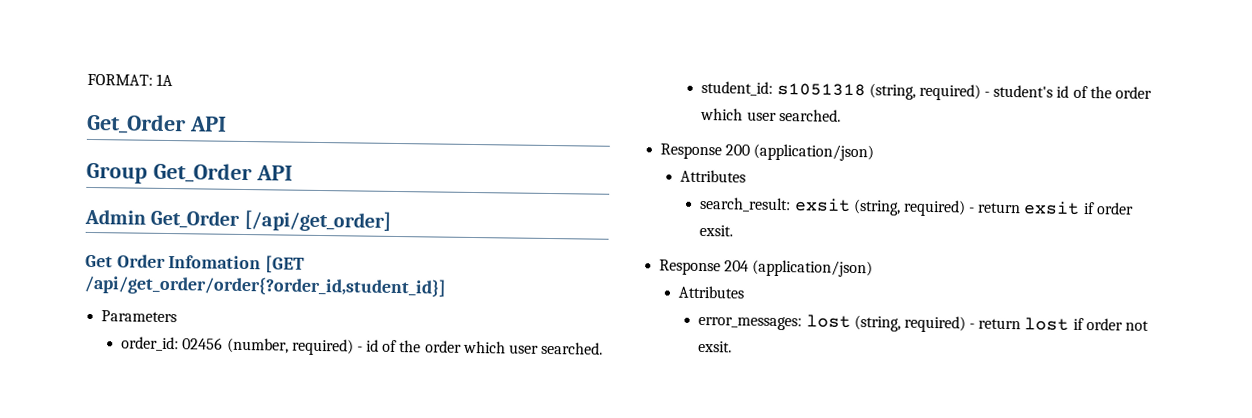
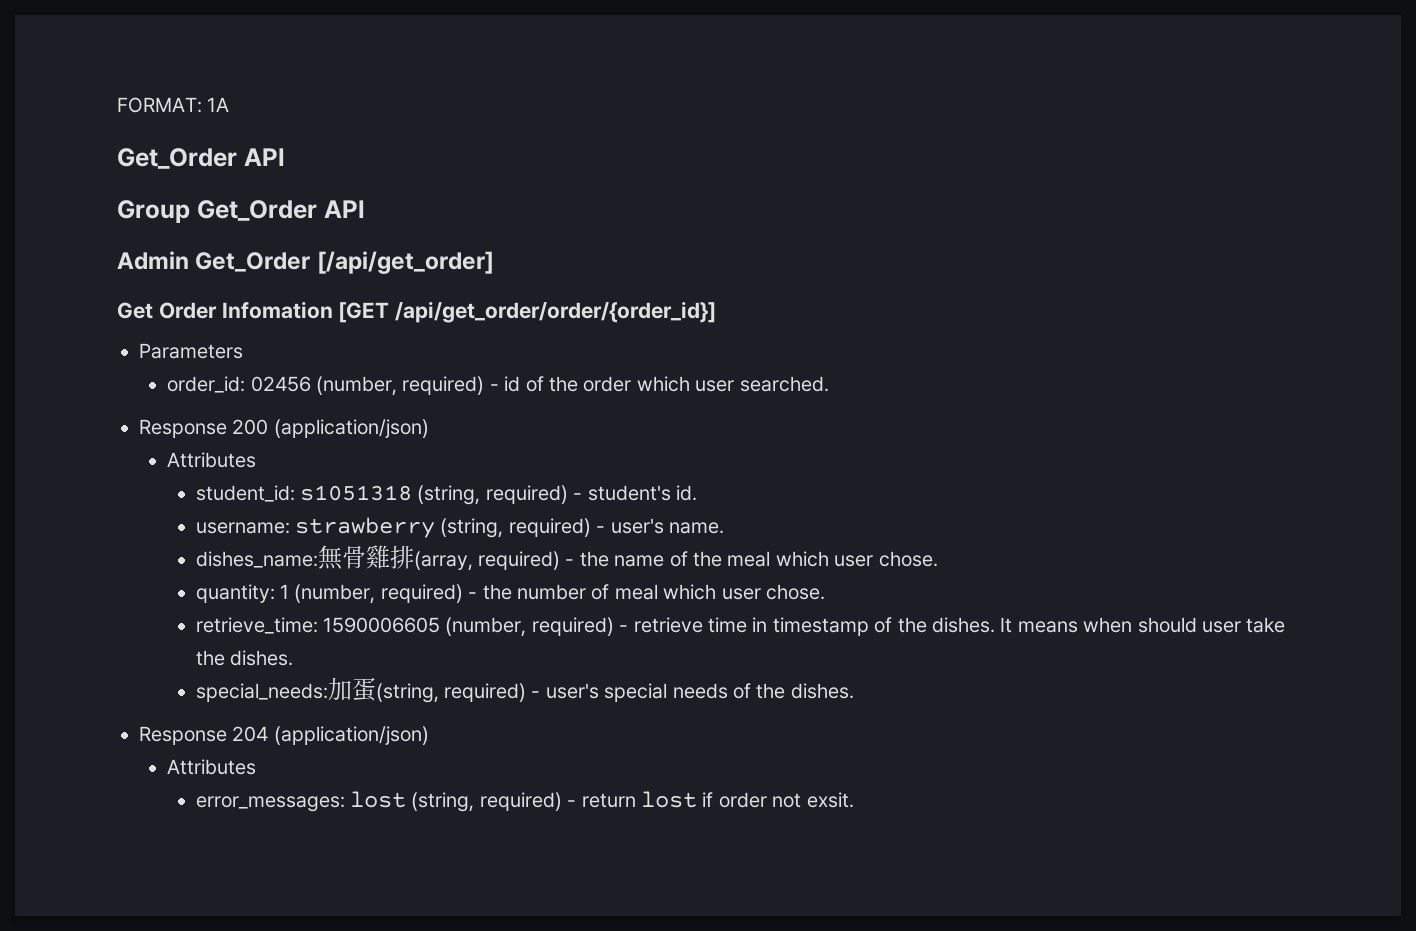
- Get Order Infomation [GET /api/get_order/order{?order_id,student_id}]
+ Get Order Infomation [GET /api/get_order/order/{order_id}]
+ Response 200 (application/json)
+ Attributes
- student_id: s1051318 (string, required) - student's id of the order which user searched.
- Response 200 (application/json)
- Attributes
- search_result: exsit (string, required) - return exsit if order exsit.
+ student_id: s1051318 (string, required) - student's id.
+ username: strawberry (string, required) - user's name.
+ dishes_name:無骨雞排(array, required) - the name of the meal which user chose.
+ quantity: 1 (number, required) - the number of meal which user chose.
+ retrieve_time: 1590006605 (number, required) - retrieve time in timestamp of the dishes. It means when should user take the dishes.
+ special_needs:加蛋(string, required) - user's special needs of the dishes.

